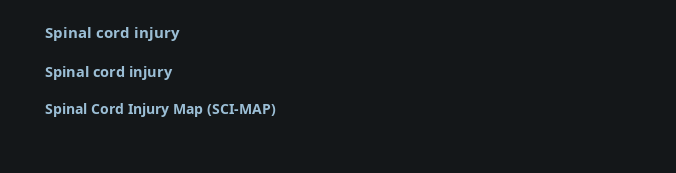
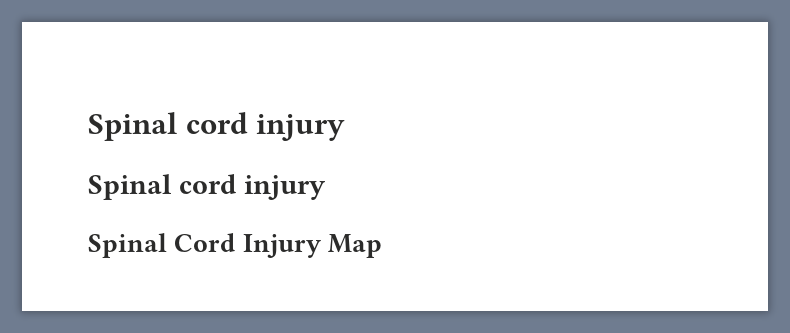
- Spinal Cord Injury Map (SCI-MAP)
+ Spinal Cord Injury Map

